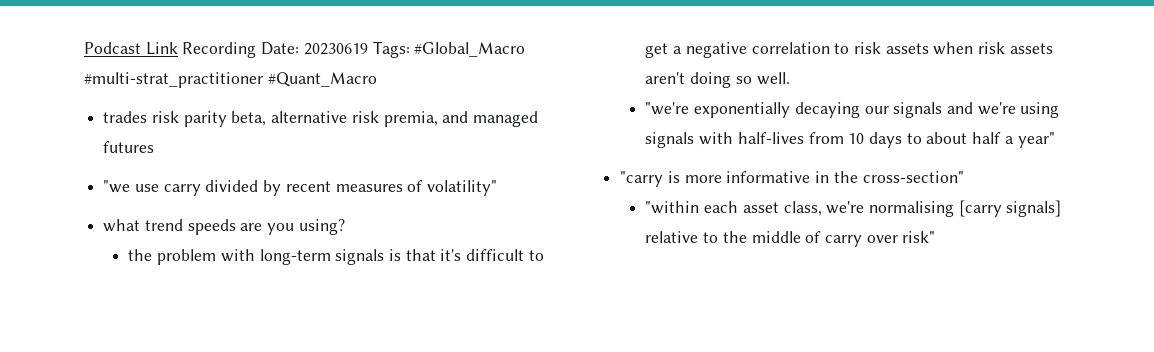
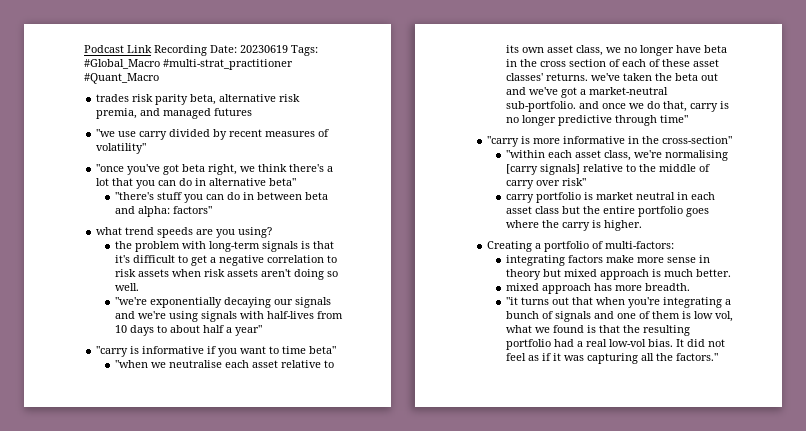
+ "once you've got beta right, we think there's a lot that you can do in alternative beta"
+ "there's stuff you can do in between beta and alpha: factors"
+ "carry is informative if you want to time beta"
+ "when we neutralise each asset relative to its own asset class, we no longer have beta in the cross section of each of these asset classes' returns. we've taken the beta out and we've got a market-neutral sub-portfolio. and once we do that, carry is no longer predictive through time"
+ carry portfolio is market neutral in each asset class but the entire portfolio goes where the carry is higher.
+ Creating a portfolio of multi-factors:
+ integrating factors make more sense in theory but mixed approach is much better.
+ mixed approach has more breadth.
+ "it turns out that when you're integrating a bunch of signals and one of them is low vol, what we found is that the resulting portfolio had a real low-vol bias. It did not feel as if it was capturing all the factors."

